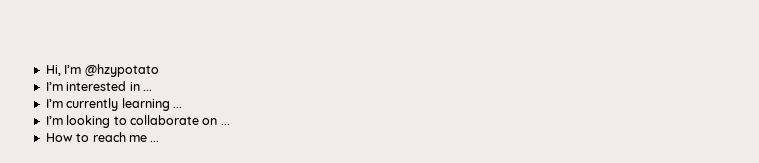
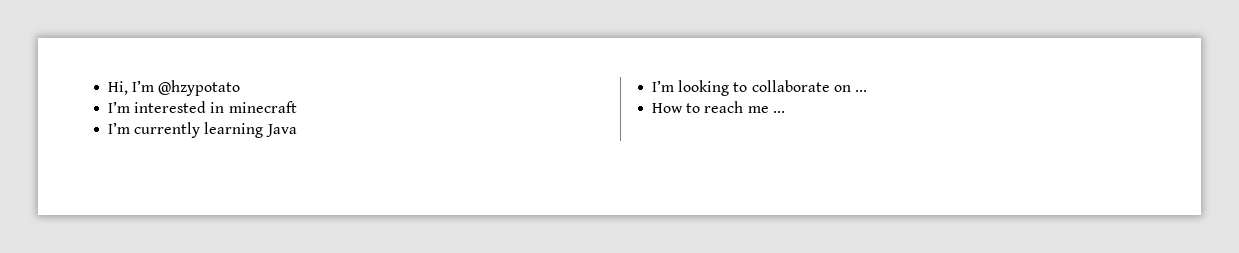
- I’m interested in ...
+ I’m interested in minecraft
- I’m currently learning ...
+ I’m currently learning Java

